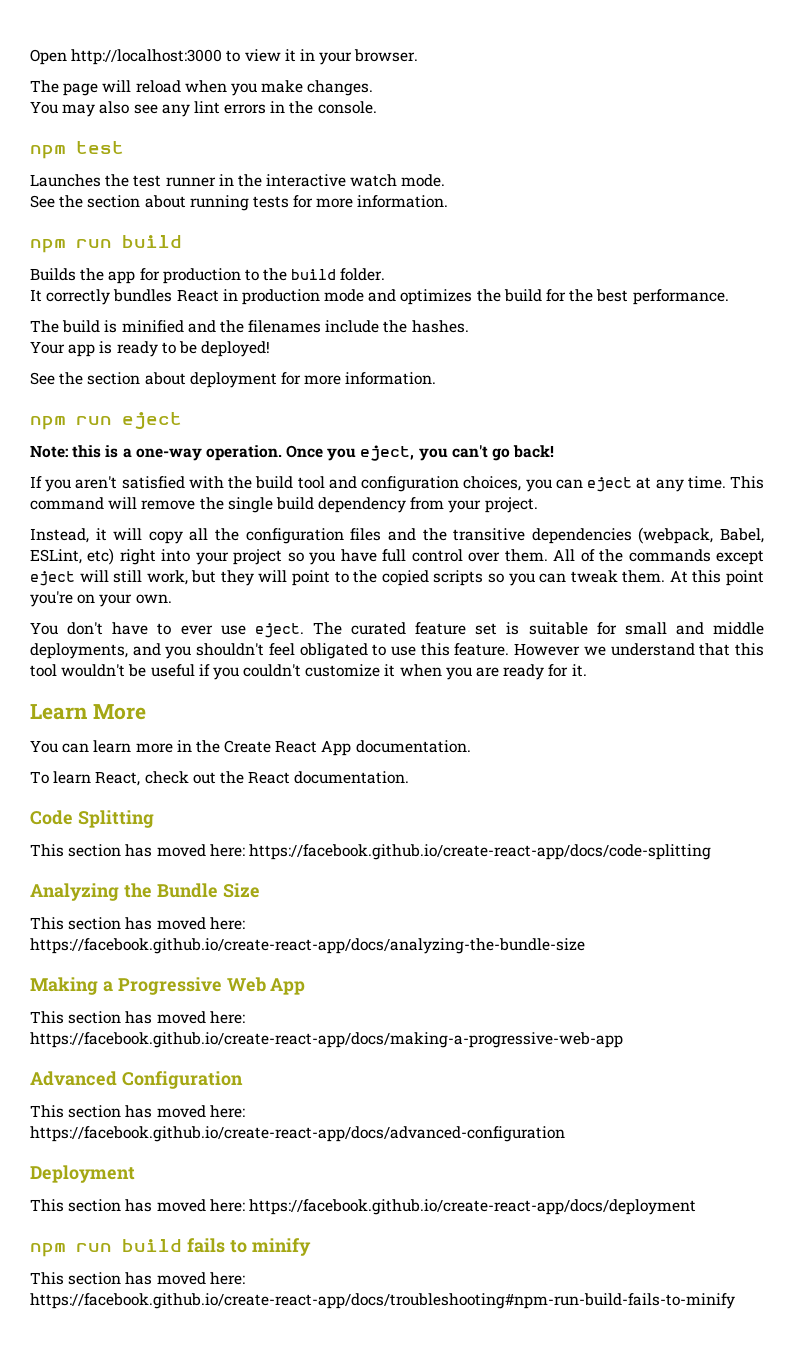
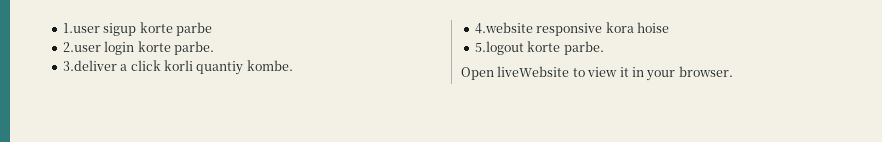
- Open http://localhost:3000 to view it in your browser.
+ 1.user sigup korte parbe
+ 2.user login korte parbe.
+ 3.deliver a click korli quantiy kombe.
+ 4.website responsive kora hoise
+ 5.logout korte parbe.
+ Open liveWebsite to view it in your browser.
- The page will reload when you make changes.
- You may also see any lint errors in the console.
- npm test
- Launches the test runner in the interactive watch mode.
- See the section about running tests for more information.
- npm run build
- Builds the app for production to the build folder.
- It correctly bundles React in production mode and optimizes the build for the best performance.
- The build is minified and the filenames include the hashes.
- Your app is ready to be deployed!
- See the section about deployment for more information.
- npm run eject
- Note: this is a one-way operation. Once you eject, you can't go back!
- If you aren't satisfied with the build tool and configuration choices, you can eject at any time. This command will remove the single build dependency from your project.
- Instead, it will copy all the configuration files and the transitive dependencies (webpack, Babel, ESLint, etc) right into your project so you have full control over them. All of the commands except eject will still work, but they will point to the copied scripts so you can tweak them. At this point you're on your own.
- You don't have to ever use eject. The curated feature set is suitable for small and middle deployments, and you shouldn't feel obligated to use this feature. However we understand that this tool wouldn't be useful if you couldn't customize it when you are ready for it.
- Learn More
- You can learn more in the Create React App documentation.
- To learn React, check out the React documentation.
- Code Splitting
- This section has moved here: https://facebook.github.io/create-react-app/docs/code-splitting
- Analyzing the Bundle Size
- This section has moved here: https://facebook.github.io/create-react-app/docs/analyzing-the-bundle-size
- Making a Progressive Web App
- This section has moved here: https://facebook.github.io/create-react-app/docs/making-a-progressive-web-app
- Advanced Configuration
- This section has moved here: https://facebook.github.io/create-react-app/docs/advanced-configuration
- Deployment
- This section has moved here: https://facebook.github.io/create-react-app/docs/deployment
- npm run build fails to minify
- This section has moved here: https://facebook.github.io/create-react-app/docs/troubleshooting#npm-run-build-fails-to-minify

